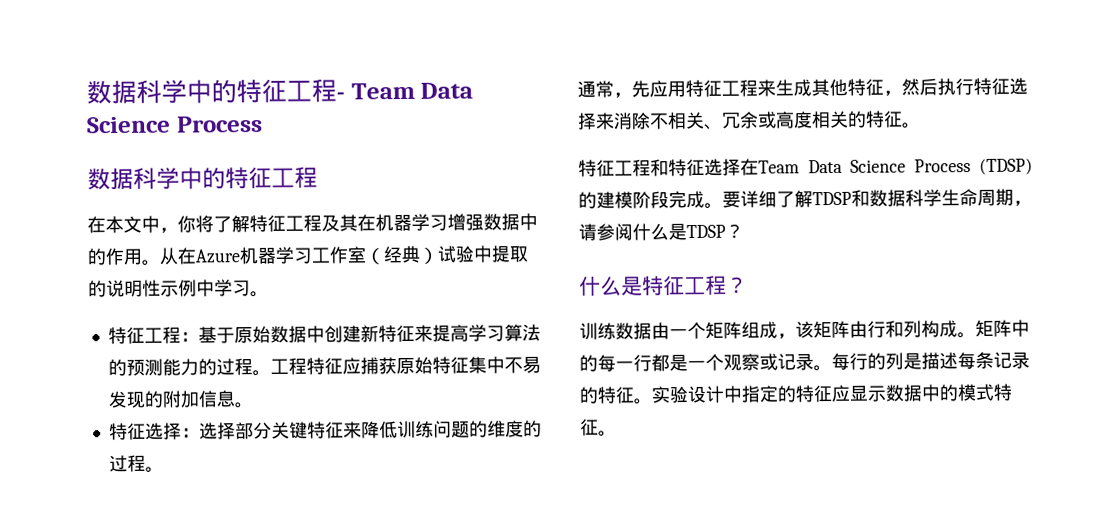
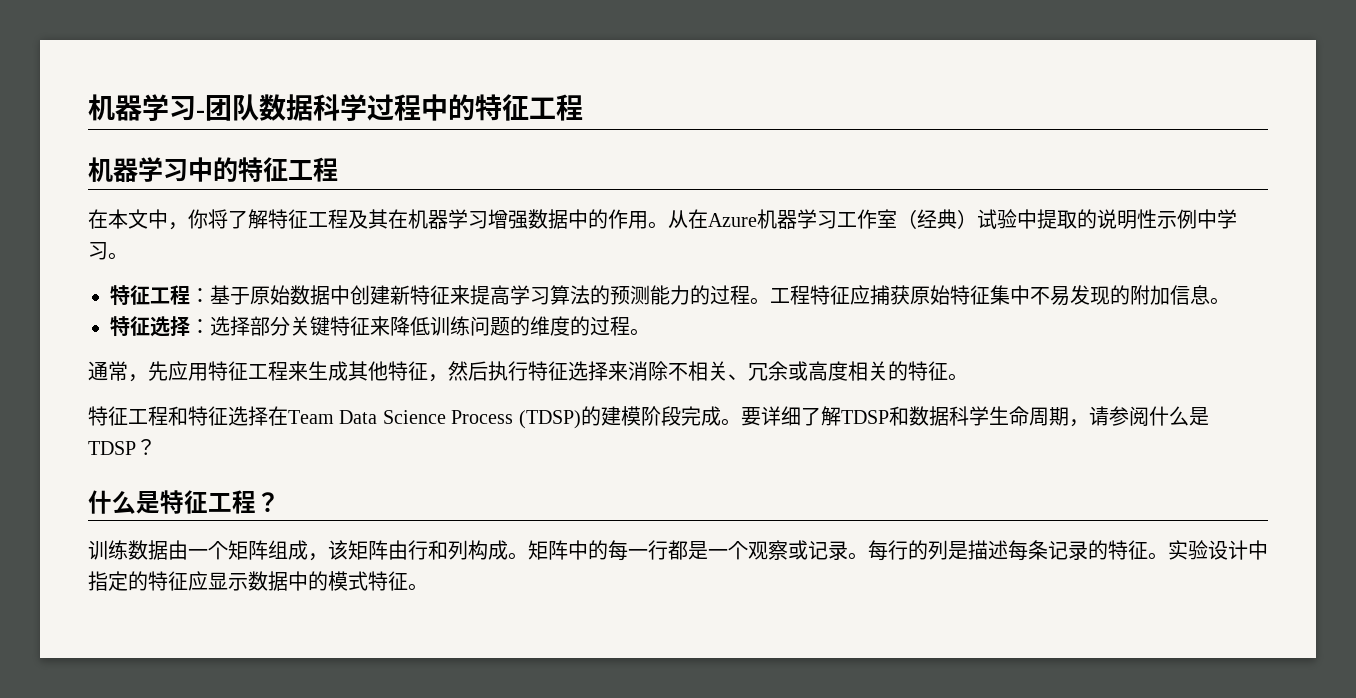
- 数据科学中的特征工程- Team Data Science Process
- 数据科学中的特征工程
+ 机器学习-团队数据科学过程中的特征工程
+ 机器学习中的特征工程

